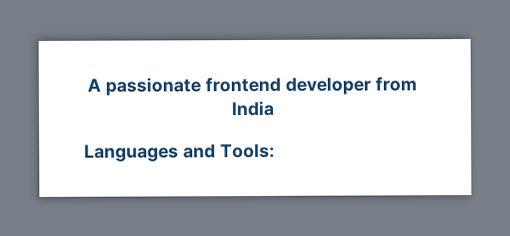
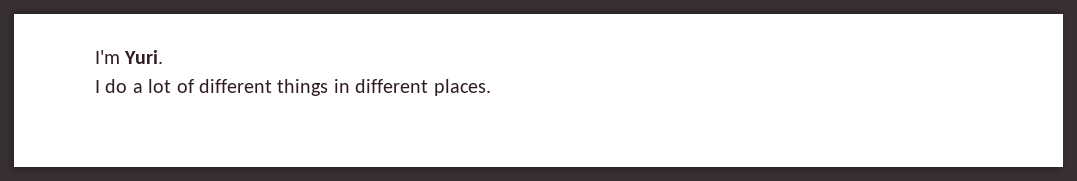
- A passionate frontend developer from India
- Languages and Tools:
+ I'm Yuri.
+ I do a lot of different things in different places.

